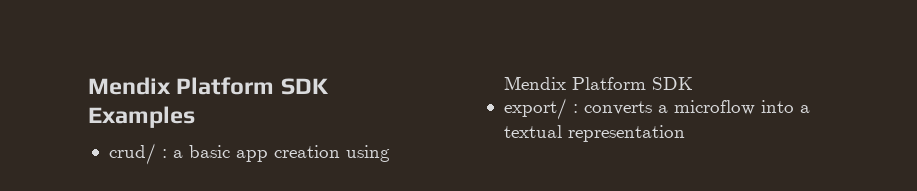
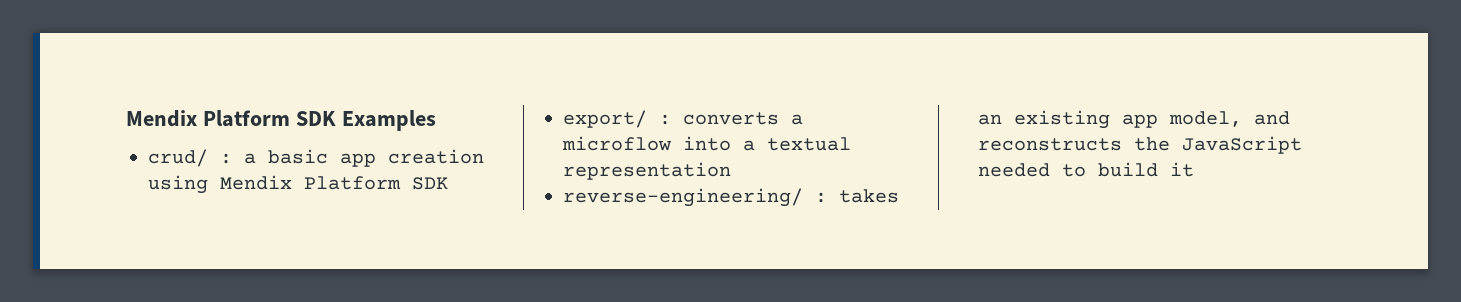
+ reverse-engineering/ : takes an existing app model, and reconstructs the JavaScript needed to build it

